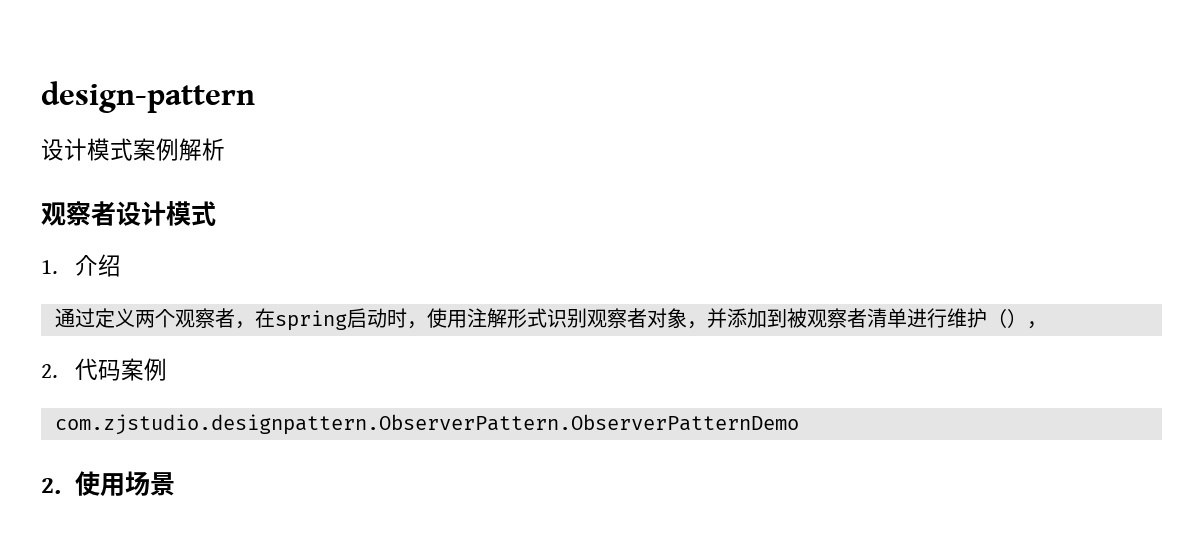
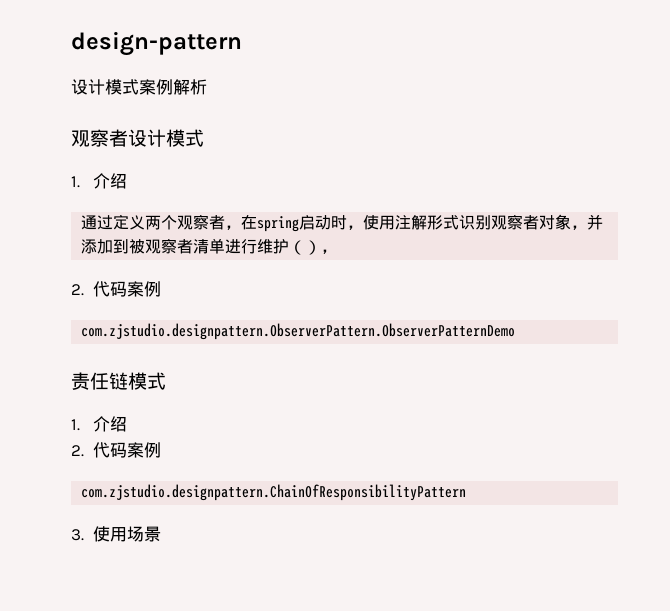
- 2.使用场景
+ 责任链模式
+ 1.介绍
+ 2.代码案例
+ com.zjstudio.designpattern.ChainOfResponsibilityPattern
+ 3.使用场景

